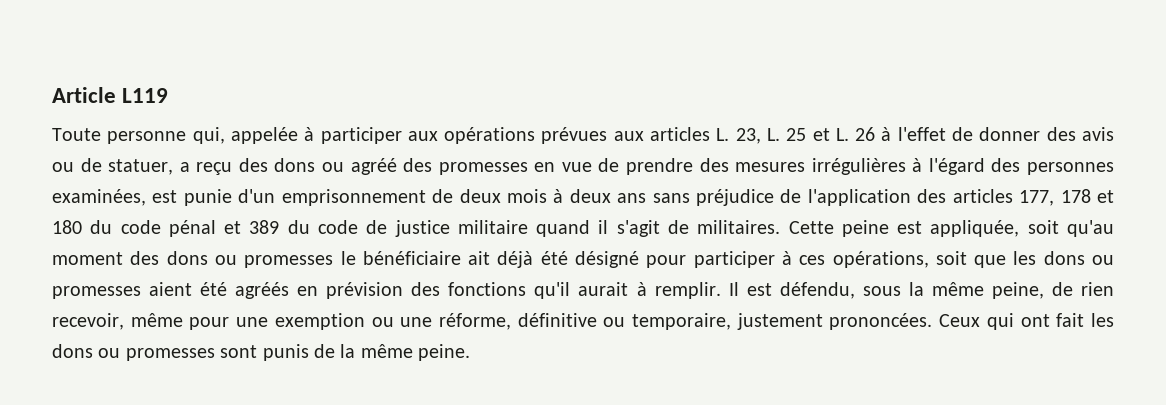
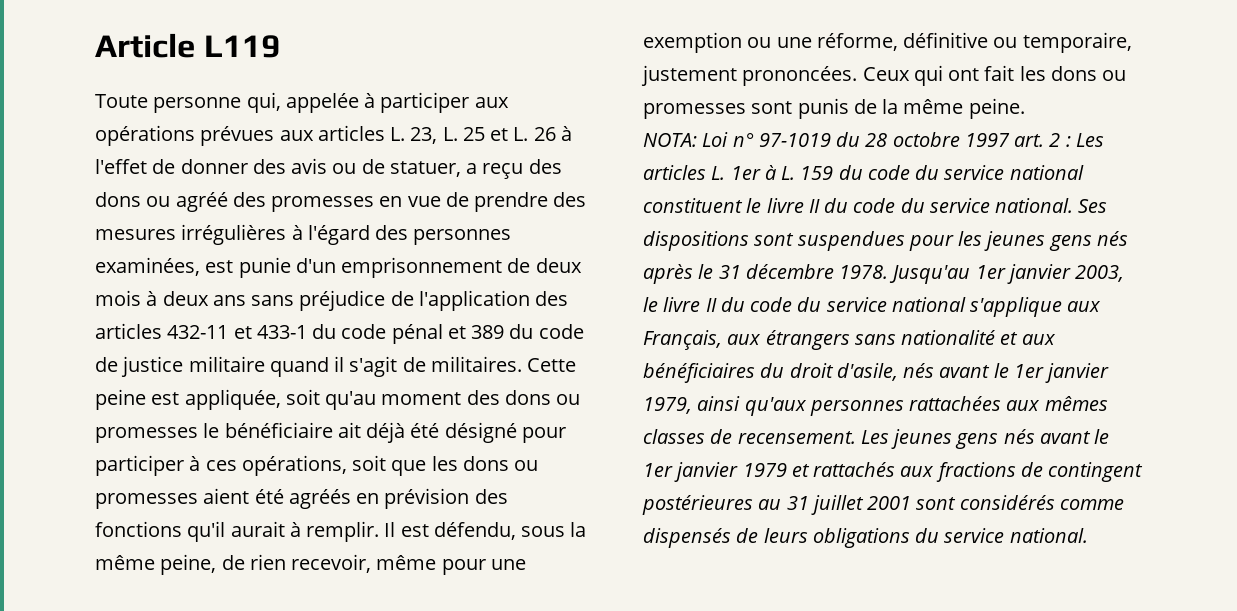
- Toute personne qui, appelée à participer aux opérations prévues aux articles L. 23, L. 25 et L. 26 à l'effet de donner des avis ou de statuer, a reçu des dons ou agréé des promesses en vue de prendre des mesures irrégulières à l'égard des personnes examinées, est punie d'un emprisonnement de deux mois à deux ans sans préjudice de l'application des articles 177, 178 et 180 du code pénal et 389 du code de justice militaire quand il s'agit de militaires.
+ Toute personne qui, appelée à participer aux opérations prévues aux articles L. 23, L. 25 et L. 26 à l'effet de donner des avis ou de statuer, a reçu des dons ou agréé des promesses en vue de prendre des mesures irrégulières à l'égard des personnes examinées, est punie d'un emprisonnement de deux mois à deux ans sans préjudice de l'application des articles 432-11 et 433-1 du code pénal et 389 du code de justice militaire quand il s'agit de militaires.
+ NOTA: Loi n° 97-1019 du 28 octobre 1997 art. 2 : Les articles L. 1er à L. 159 du code du service national constituent le livre II du code du service national. Ses dispositions sont suspendues pour les jeunes gens nés après le 31 décembre 1978. Jusqu'au 1er janvier 2003, le livre II du code du service national s'applique aux Français, aux étrangers sans nationalité et aux bénéficiaires du droit d'asile, nés avant le 1er janvier 1979, ainsi qu'aux personnes rattachées aux mêmes classes de recensement. Les jeunes gens nés avant le 1er janvier 1979 et rattachés aux fractions de contingent postérieures au 31 juillet 2001 sont considérés comme dispensés de leurs obligations du service national.

